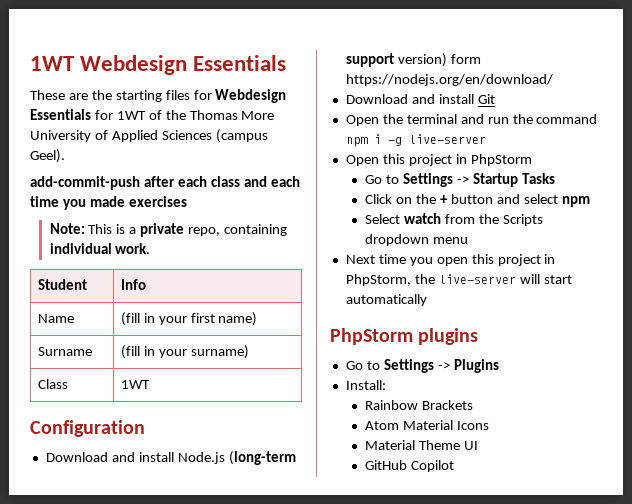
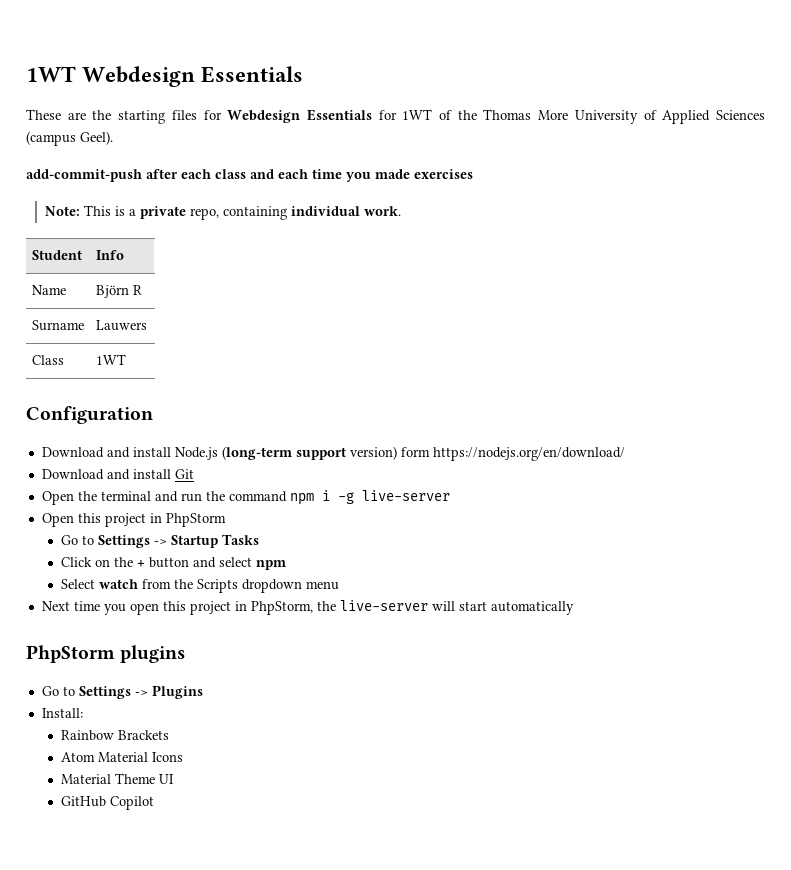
- Name | (fill in your first name)
- Surname | (fill in your surname)
+ Name | Björn R
+ Surname | Lauwers

